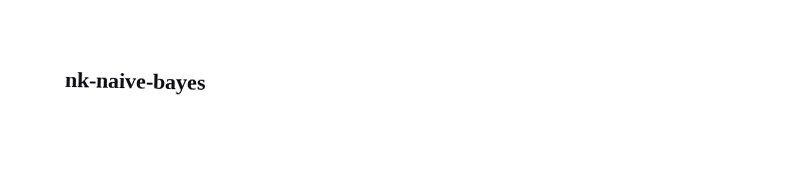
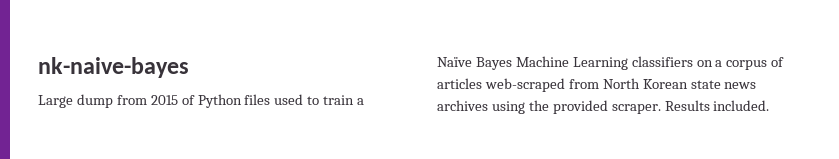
+ Large dump from 2015 of Python files used to train a Naïve Bayes Machine Learning classifiers on a corpus of articles web-scraped from North Korean state news archives using the provided scraper. Results included.

